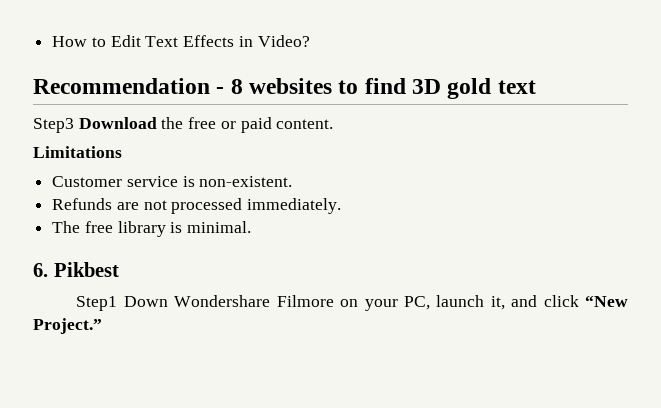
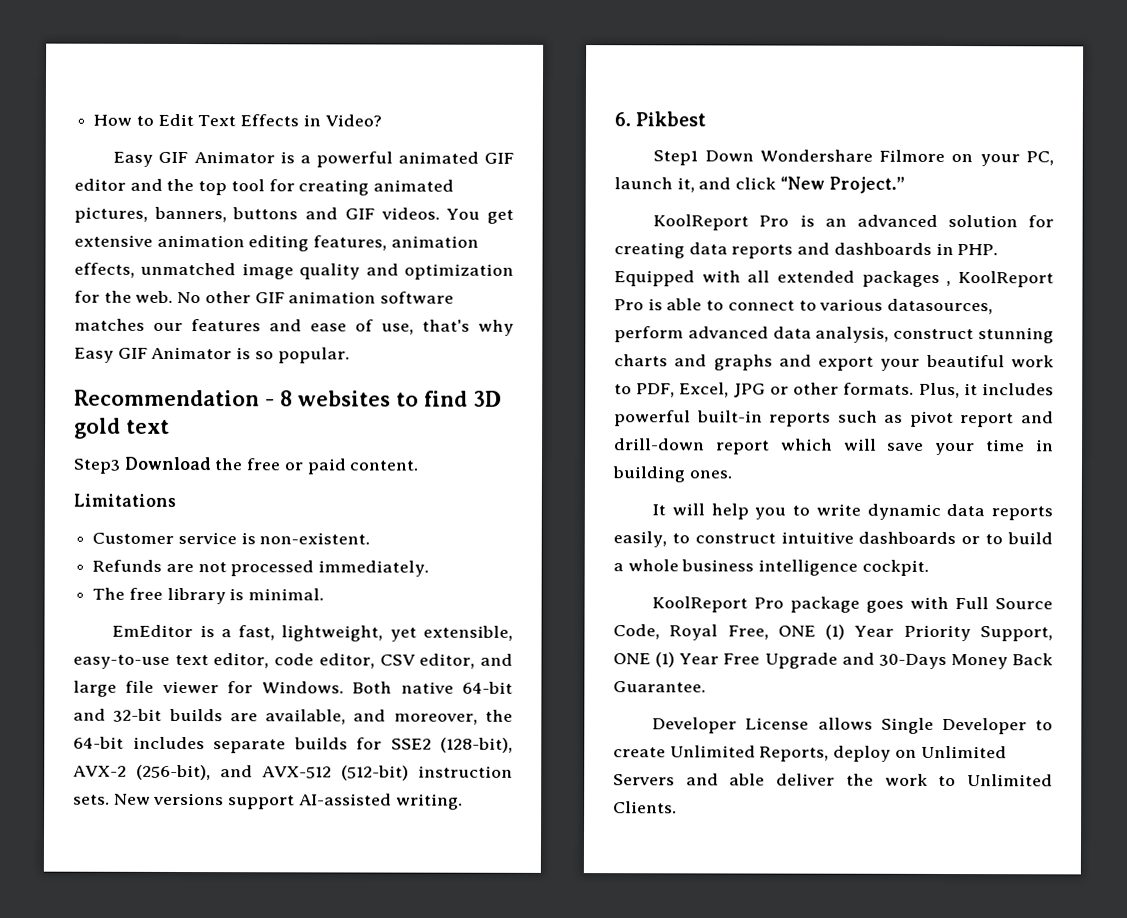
+ Easy GIF Animator is a powerful animated GIF editor and the top tool for creating animated pictures, banners, buttons and GIF videos. You get extensive animation editing features, animation effects, unmatched image quality and optimization for the web. No other GIF animation software matches our features and ease of use, that's why Easy GIF Animator is so popular.
+ EmEditor is a fast, lightweight, yet extensible, easy-to-use text editor, code editor, CSV editor, and large file viewer for Windows. Both native 64-bit and 32-bit builds are available, and moreover, the 64-bit includes separate builds for SSE2 (128-bit), AVX-2 (256-bit), and AVX-512 (512-bit) instruction sets. New versions support AI-assisted writing.
+ KoolReport Pro is an advanced solution for creating data reports and dashboards in PHP. Equipped with all extended packages , KoolReport Pro is able to connect to various datasources, perform advanced data analysis, construct stunning charts and graphs and export your beautiful work to PDF, Excel, JPG or other formats. Plus, it includes powerful built-in reports such as pivot report and drill-down report which will save your time in building ones.
+ It will help you to write dynamic data reports easily, to construct intuitive dashboards or to build a whole business intelligence cockpit.
+ KoolReport Pro package goes with Full Source Code, Royal Free, ONE (1) Year Priority Support, ONE (1) Year Free Upgrade and 30-Days Money Back Guarantee.
+ Developer License allows Single Developer to create Unlimited Reports, deploy on Unlimited Servers and able deliver the work to Unlimited Clients.

